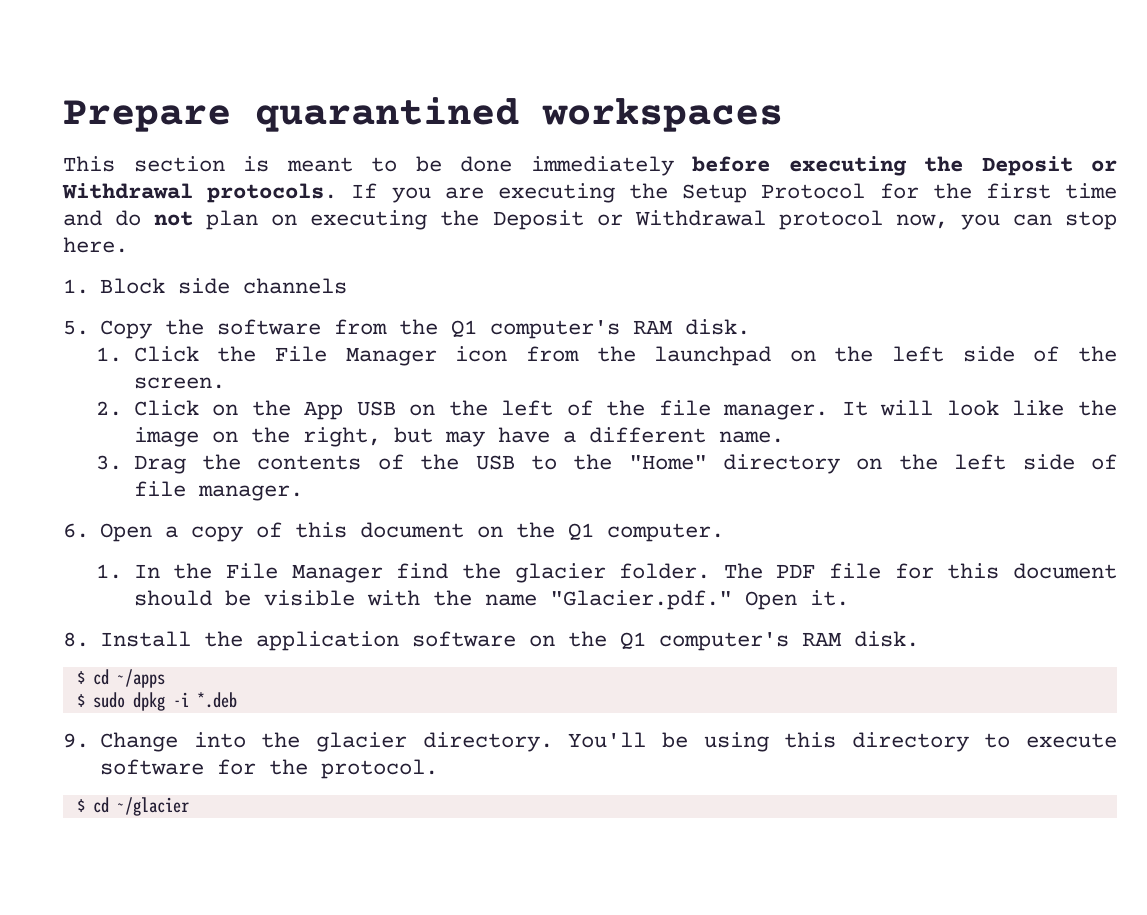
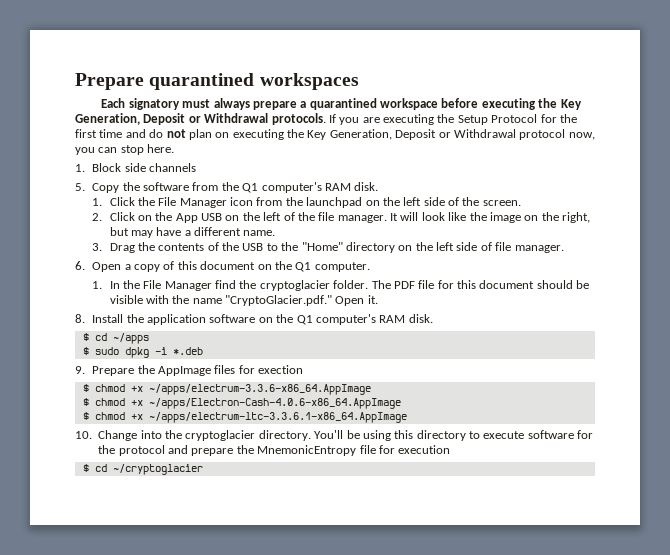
- This section is meant to be done immediately before executing the Deposit or Withdrawal protocols.
+ Each signatory must always prepare a quarantined workspace before executing the Key Generation, Deposit or Withdrawal protocols.
- If you are executing the Setup Protocol for the first time and do not plan on executing the Deposit or Withdrawal protocol now, you can stop here.
+ If you are executing the Setup Protocol for the first time and do not plan on executing the Key Generation, Deposit or Withdrawal protocol now, you can stop here.
- 1. In the File Manager find the glacier folder.
+ 1. In the File Manager find the cryptoglacier folder.
- The PDF file for this document should be visible with the name "Glacier.pdf." Open it.
+ The PDF file for this document should be visible with the name "CryptoGlacier.pdf." Open it.
- 9. Change into the glacier directory.
+ 9. Prepare the AppImage files for exection
+ $ chmod +x ~/apps/electrum-3.3.6-x86_64.AppImage
+ $ chmod +x ~/apps/Electron-Cash-4.0.6-x86_64.AppImage
+ $ chmod +x ~/apps/electrum-ltc-3.3.6.1-x86_64.AppImage
+ 10. Change into the cryptoglacier directory.
- You'll be using this directory to execute software for the protocol.
- $ cd ~/glacier
+ You'll be using this directory to execute software for the protocol and prepare the MnemonicEntropy file for execution
+ $ cd ~/cryptoglacier

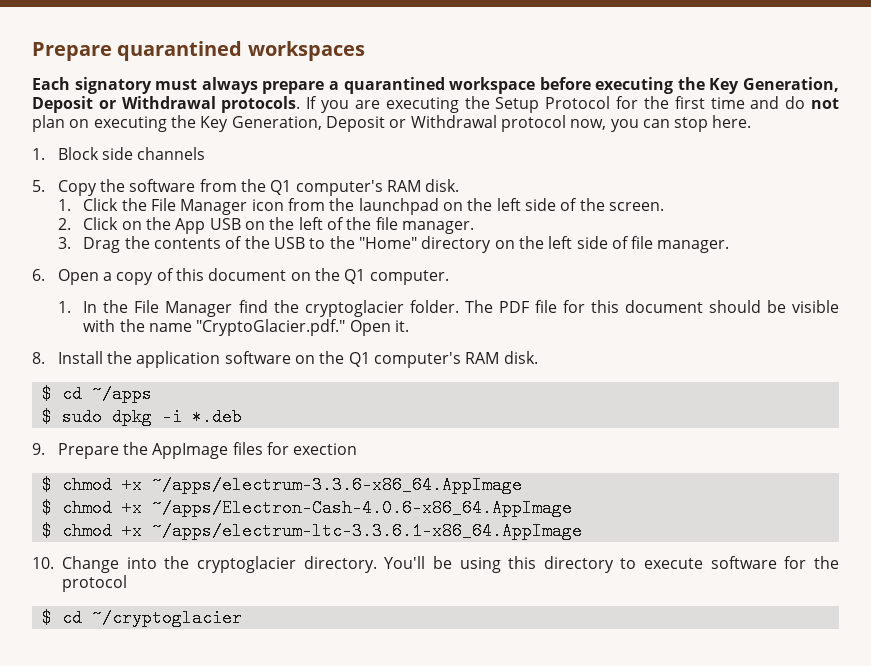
- It will look like the image on the right, but may have a different name.
- You'll be using this directory to execute software for the protocol and prepare the MnemonicEntropy file for execution
+ You'll be using this directory to execute software for the protocol

